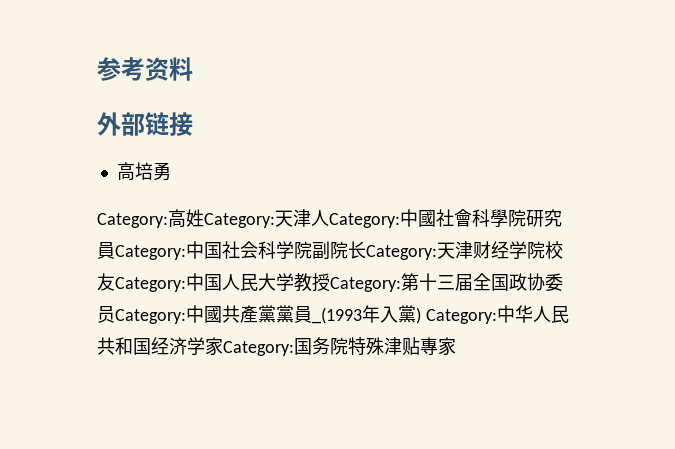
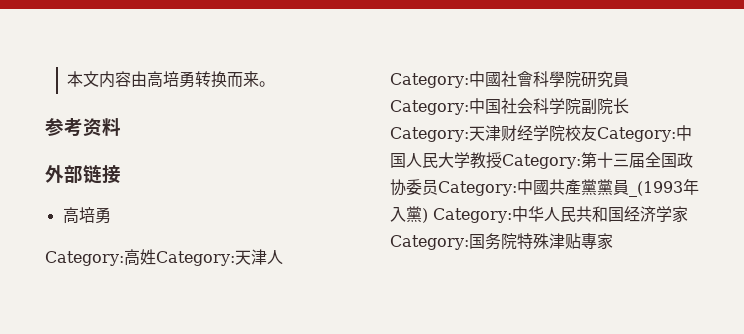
+ 本文内容由高培勇转换而来。

